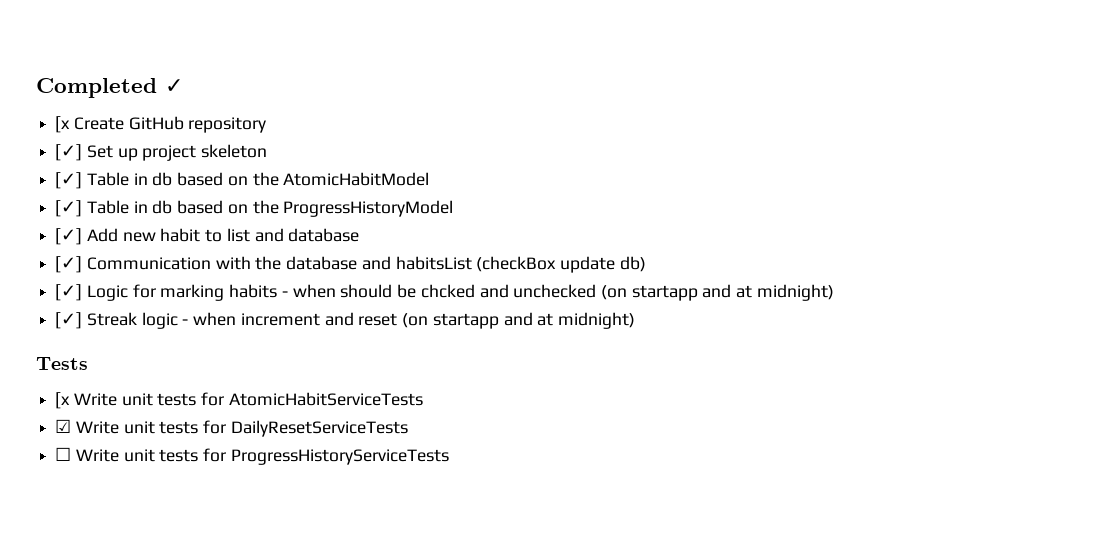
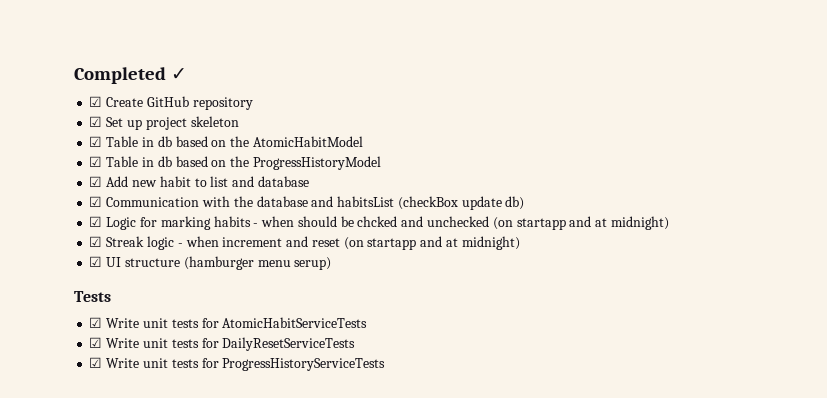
- [x Create GitHub repository
+ ☑ Create GitHub repository
- [✓] Set up project skeleton
+ ☑ Set up project skeleton
- [✓] Table in db based on the AtomicHabitModel
+ ☑ Table in db based on the AtomicHabitModel
- [✓] Table in db based on the ProgressHistoryModel
+ ☑ Table in db based on the ProgressHistoryModel
- [✓] Add new habit to list and database
+ ☑ Add new habit to list and database
- [✓] Communication with the database and habitsList (checkBox update db)
+ ☑ Communication with the database and habitsList (checkBox update db)
- [✓] Logic for marking habits - when should be chcked and unchecked (on startapp and at midnight)
+ ☑ Logic for marking habits - when should be chcked and unchecked (on startapp and at midnight)
- [✓] Streak logic - when increment and reset (on startapp and at midnight)
+ ☑ Streak logic - when increment and reset (on startapp and at midnight)
+ ☑ UI structure (hamburger menu serup)
- [x Write unit tests for AtomicHabitServiceTests
+ ☑ Write unit tests for AtomicHabitServiceTests
- ☐ Write unit tests for ProgressHistoryServiceTests
+ ☑ Write unit tests for ProgressHistoryServiceTests

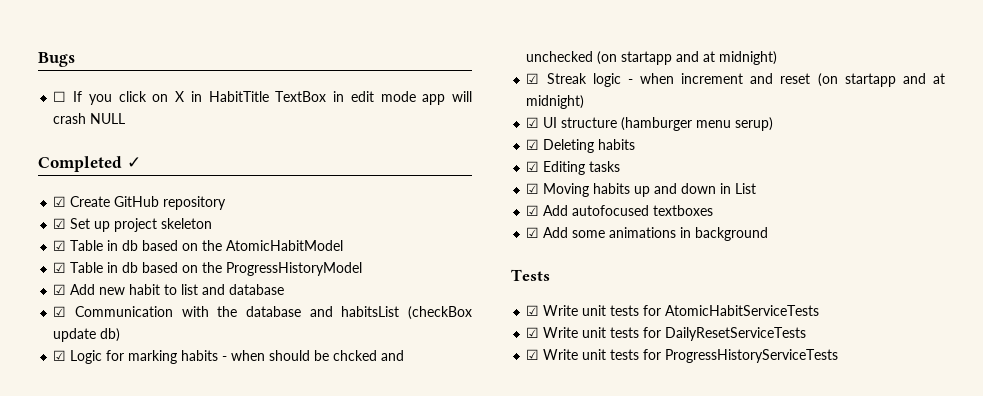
+ Bugs
+ ☐ If you click on X in HabitTitle TextBox in edit mode app will crash NULL
+ ☑ Deleting habits
+ ☑ Editing tasks
+ ☑ Moving habits up and down in List
+ ☑ Add autofocused textboxes
+ ☑ Add some animations in background

